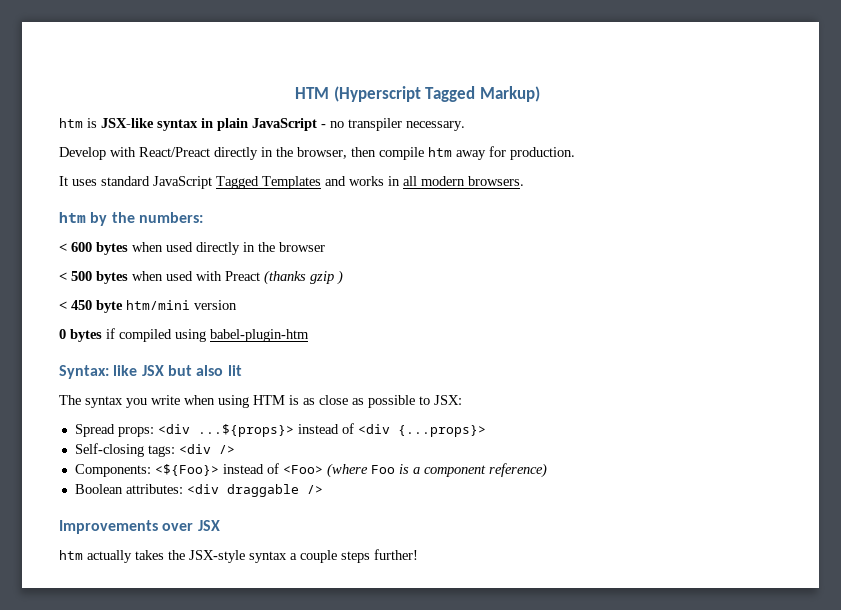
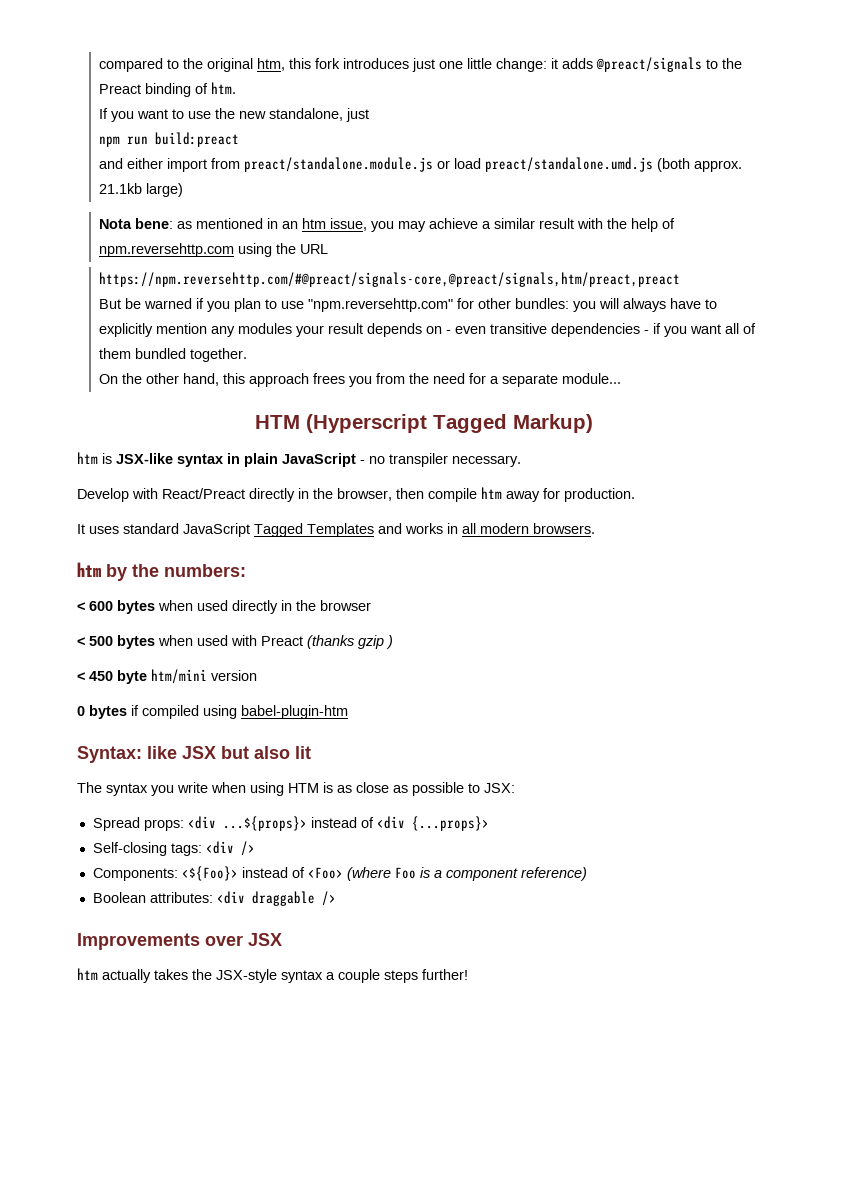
+ compared to the original htm, this fork introduces just one little change: it adds @preact/signals to the Preact binding of htm.
+ If you want to use the new standalone, just
+ npm run build:preact
+ and either import from preact/standalone.module.js or load preact/standalone.umd.js (both approx. 21.1kb large)
+ Nota bene: as mentioned in an htm issue, you may achieve a similar result with the help of npm.reversehttp.com using the URL
+ https://npm.reversehttp.com/#@preact/signals-core,@preact/signals,htm/preact,preact
+ But be warned if you plan to use "npm.reversehttp.com" for other bundles: you will always have to explicitly mention any modules your result depends on - even transitive dependencies - if you want all of them bundled together.
+ On the other hand, this approach frees you from the need for a separate module...

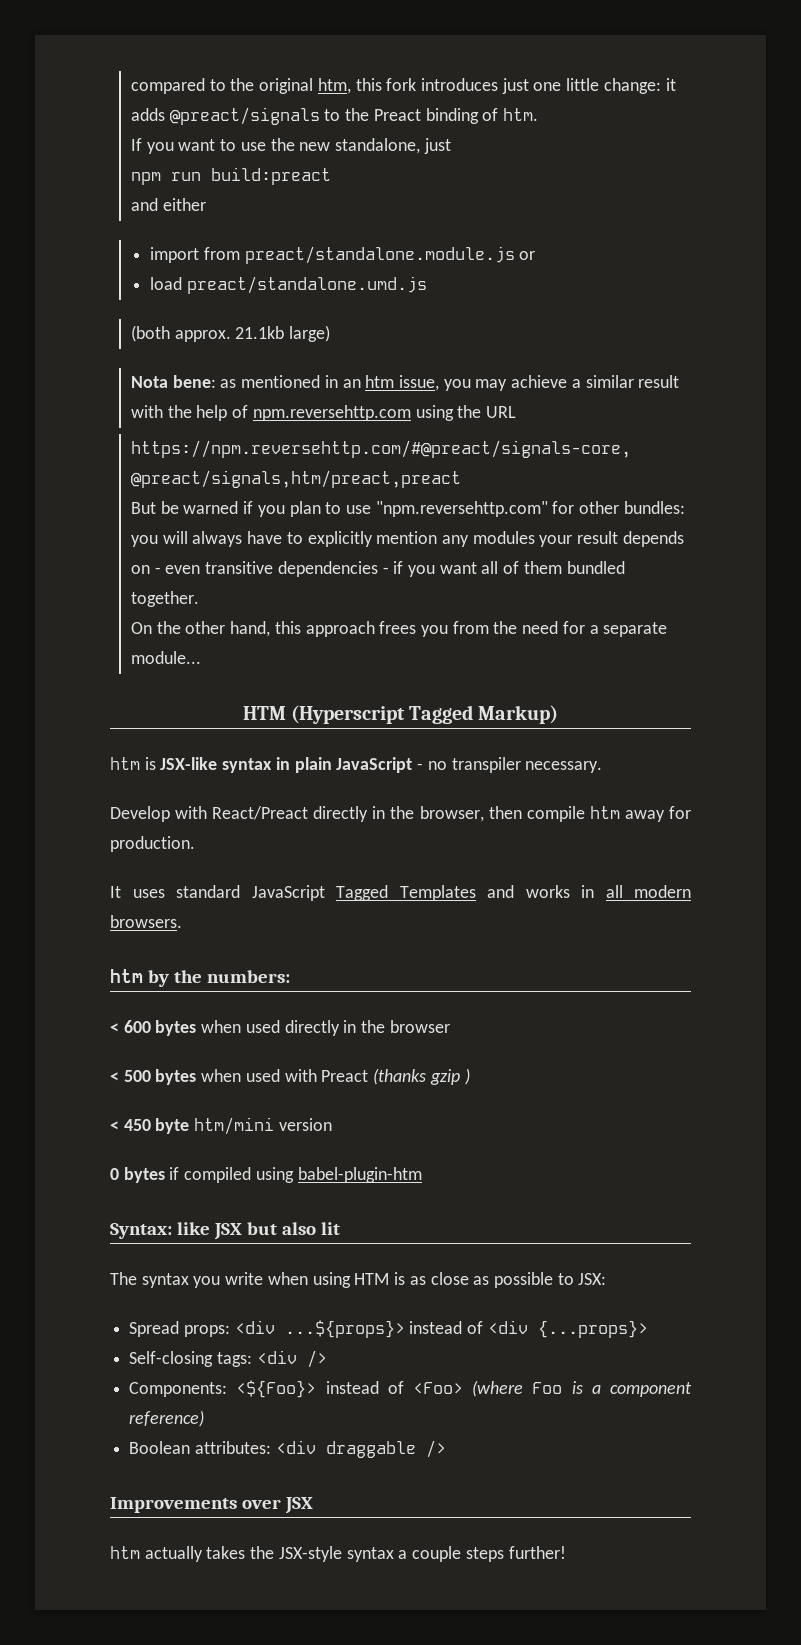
- and either import from preact/standalone.module.js or load preact/standalone.umd.js (both approx. 21.1kb large)
+ and either
+ import from preact/standalone.module.js or
+ load preact/standalone.umd.js
+ (both approx. 21.1kb large)

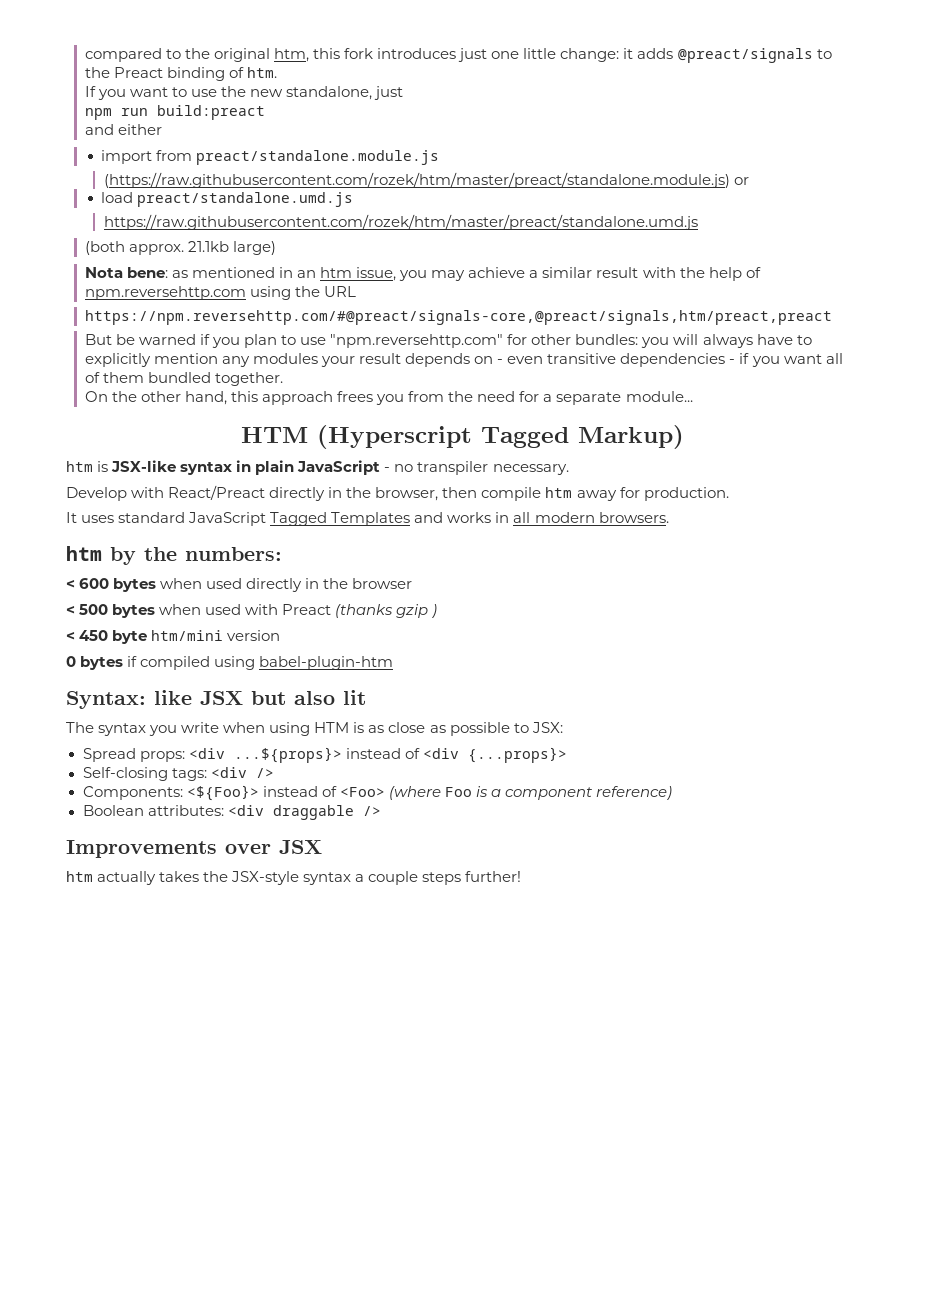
- import from preact/standalone.module.js or
+ import from preact/standalone.module.js
+ (https://raw.githubusercontent.com/rozek/htm/master/preact/standalone.module.js) or
+ https://raw.githubusercontent.com/rozek/htm/master/preact/standalone.umd.js

